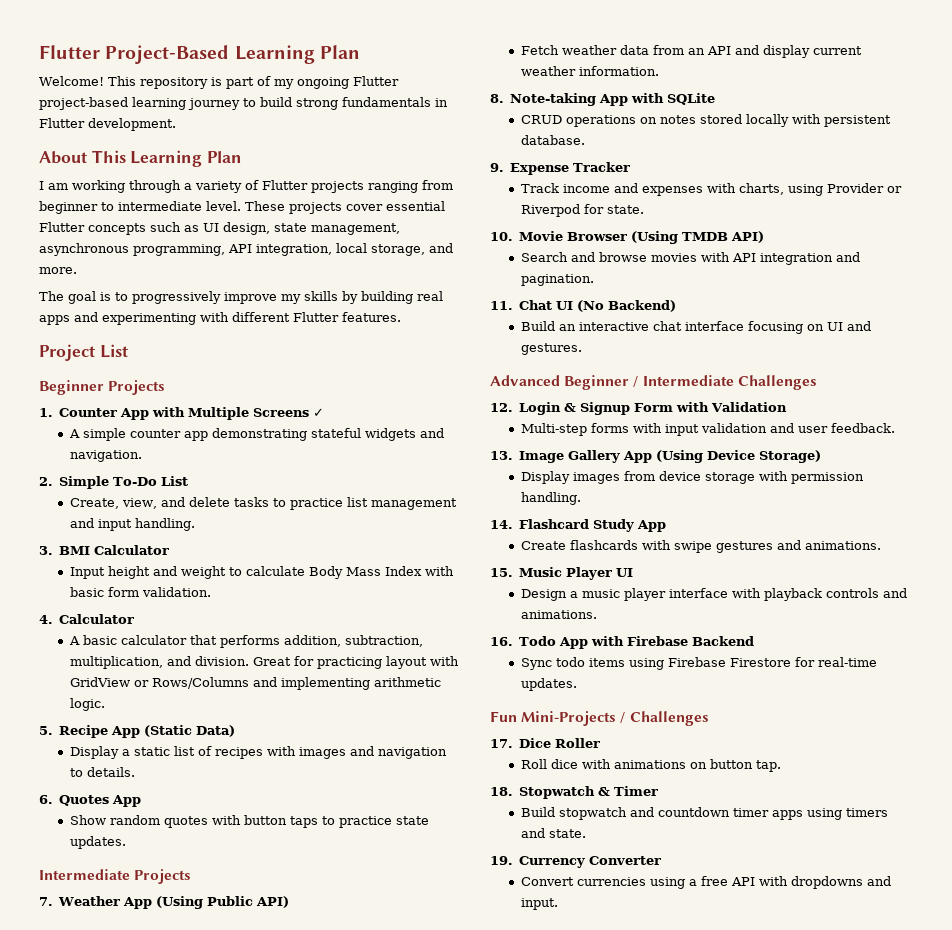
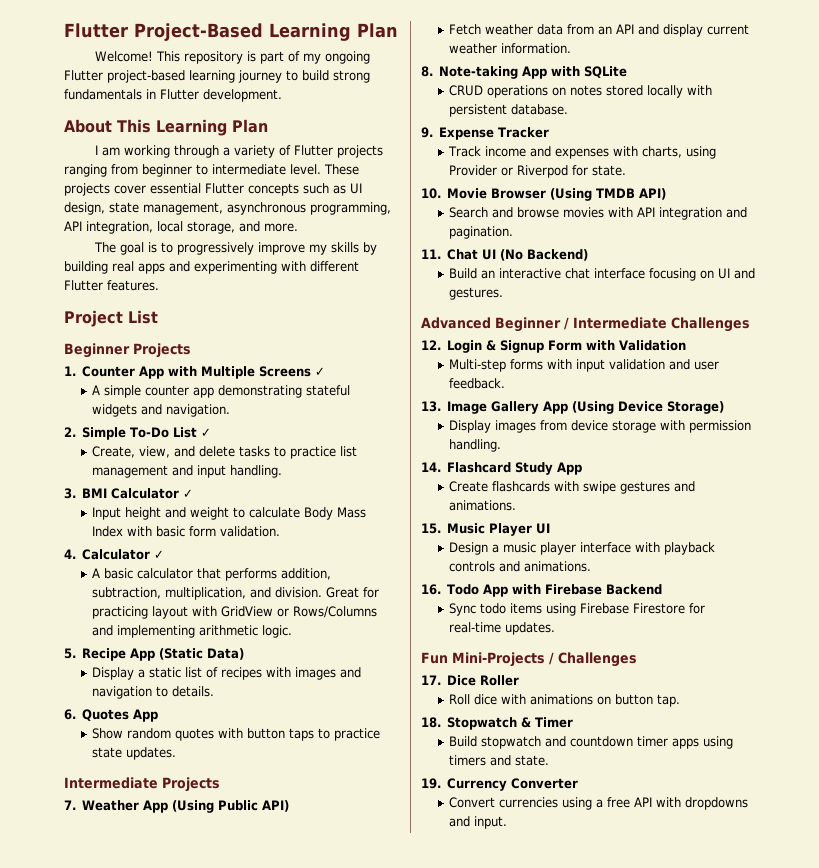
- 2. Simple To-Do List
+ 2. Simple To-Do List ✓
- 3. BMI Calculator
+ 3. BMI Calculator ✓
- 4. Calculator
+ 4. Calculator ✓

